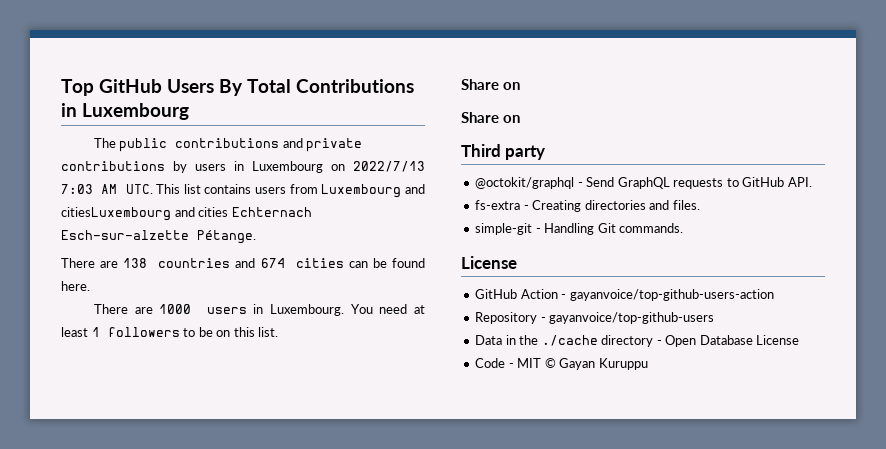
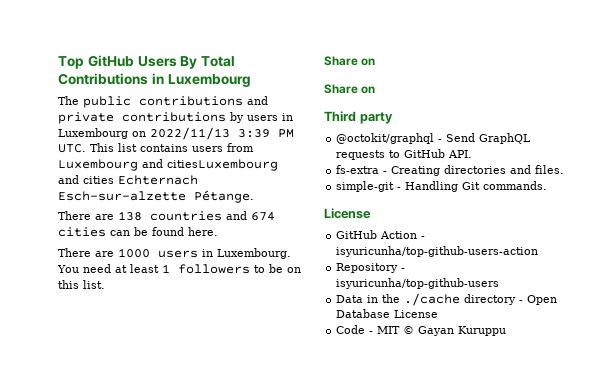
- The public contributions and private contributions by users in Luxembourg on 2022/7/13 7:03 AM UTC. This list contains users from Luxembourg and citiesLuxembourg and cities Echternach Esch-sur-alzette Pétange.
+ The public contributions and private contributions by users in Luxembourg on 2022/11/13 3:39 PM UTC. This list contains users from Luxembourg and citiesLuxembourg and cities Echternach Esch-sur-alzette Pétange.
- GitHub Action - gayanvoice/top-github-users-action
+ GitHub Action - isyuricunha/top-github-users-action
- Repository - gayanvoice/top-github-users
+ Repository - isyuricunha/top-github-users

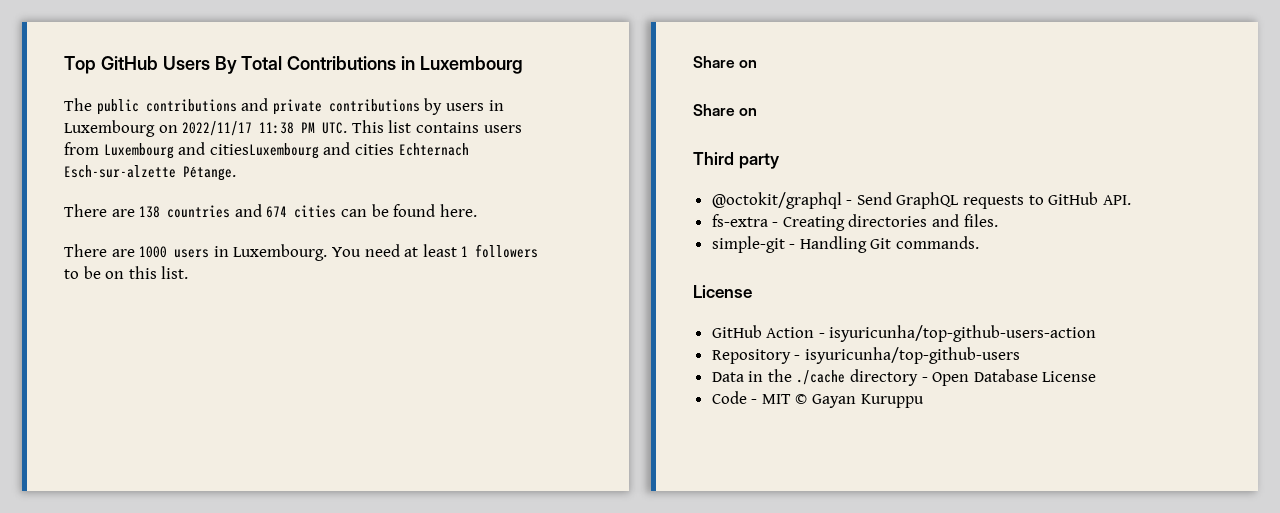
- The public contributions and private contributions by users in Luxembourg on 2022/11/13 3:39 PM UTC. This list contains users from Luxembourg and citiesLuxembourg and cities Echternach Esch-sur-alzette Pétange.
+ The public contributions and private contributions by users in Luxembourg on 2022/11/17 11:38 PM UTC. This list contains users from Luxembourg and citiesLuxembourg and cities Echternach Esch-sur-alzette Pétange.

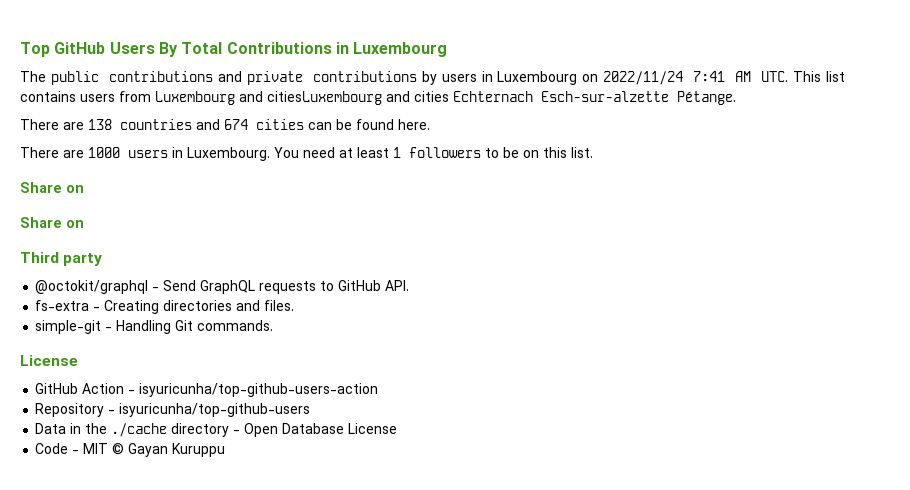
- The public contributions and private contributions by users in Luxembourg on 2022/11/17 11:38 PM UTC. This list contains users from Luxembourg and citiesLuxembourg and cities Echternach Esch-sur-alzette Pétange.
+ The public contributions and private contributions by users in Luxembourg on 2022/11/24 7:41 AM UTC. This list contains users from Luxembourg and citiesLuxembourg and cities Echternach Esch-sur-alzette Pétange.

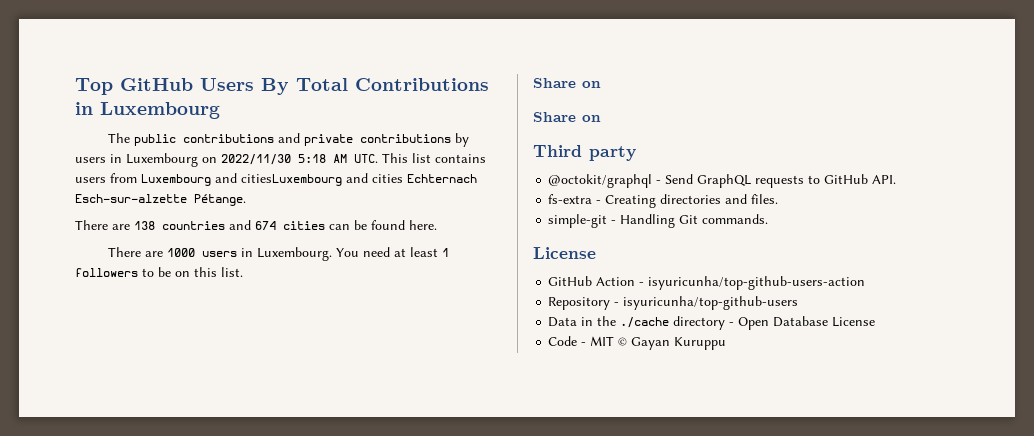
- The public contributions and private contributions by users in Luxembourg on 2022/11/24 7:41 AM UTC. This list contains users from Luxembourg and citiesLuxembourg and cities Echternach Esch-sur-alzette Pétange.
+ The public contributions and private contributions by users in Luxembourg on 2022/11/30 5:18 AM UTC. This list contains users from Luxembourg and citiesLuxembourg and cities Echternach Esch-sur-alzette Pétange.

